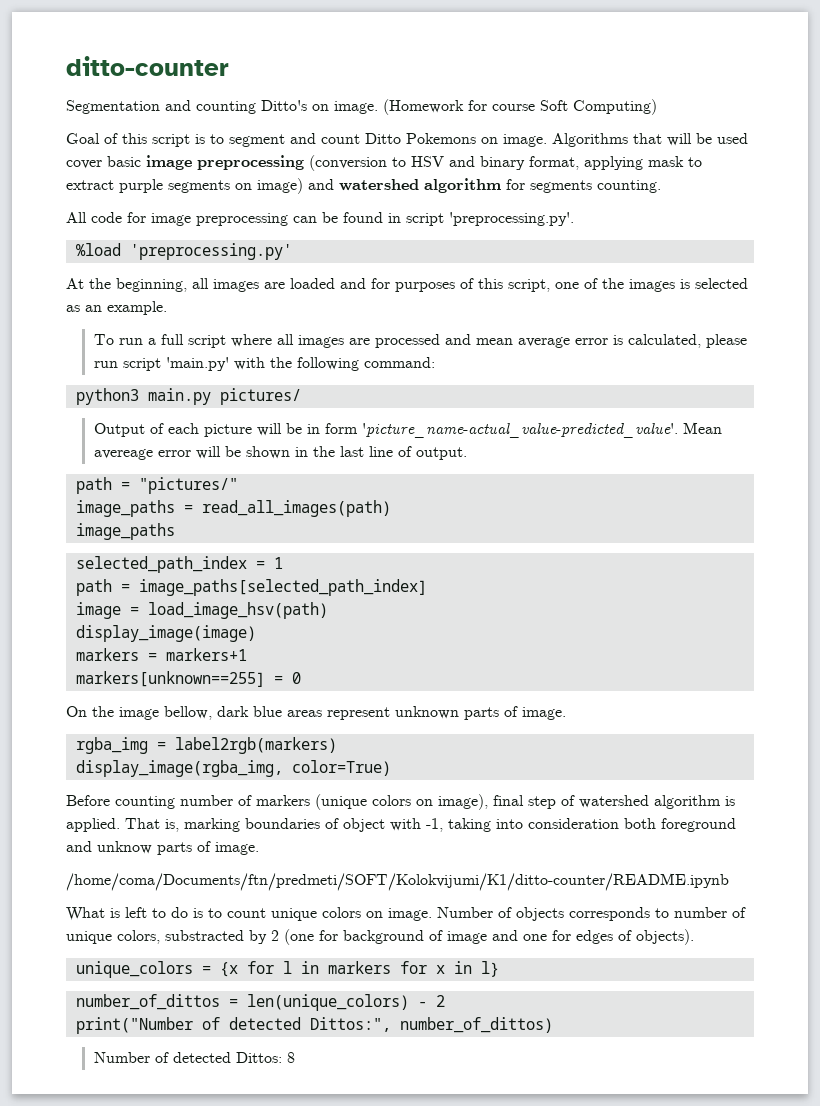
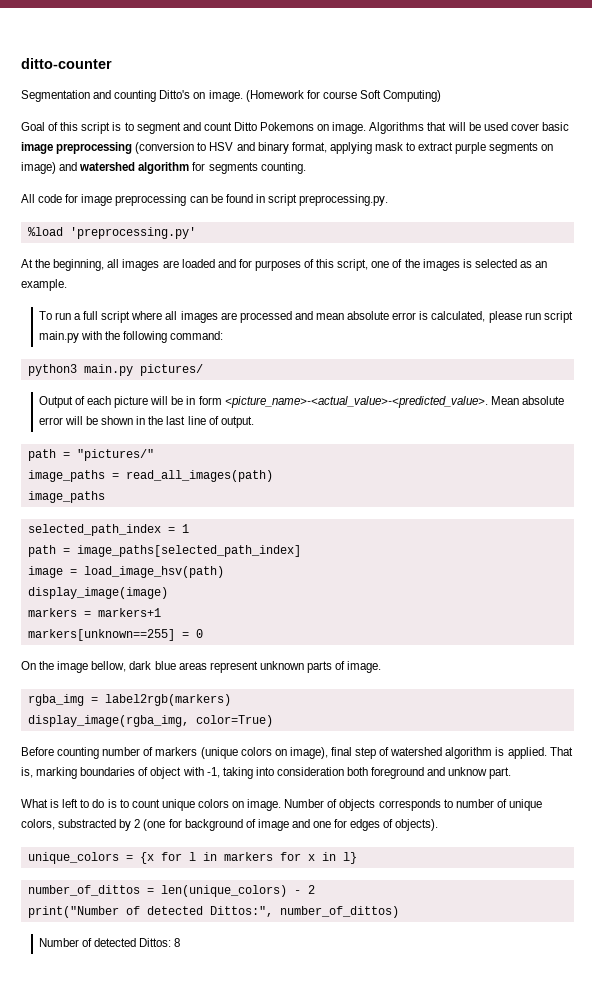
- All code for image preprocessing can be found in script 'preprocessing.py'.
+ All code for image preprocessing can be found in script preprocessing.py.
- To run a full script where all images are processed and mean average error is calculated, please run script 'main.py' with the following command:
+ To run a full script where all images are processed and mean absolute error is calculated, please run script main.py with the following command:
- Output of each picture will be in form 'picture_name-actual_value-predicted_value'. Mean avereage error will be shown in the last line of output.
+ Output of each picture will be in form <picture_name>-<actual_value>-<predicted_value>. Mean absolute error will be shown in the last line of output.
- That is, marking boundaries of object with -1, taking into consideration both foreground and unknow parts of image.
- /home/coma/Documents/ftn/predmeti/SOFT/Kolokvijumi/K1/ditto-counter/README.ipynb
+ That is, marking boundaries of object with -1, taking into consideration both foreground and unknow part.

